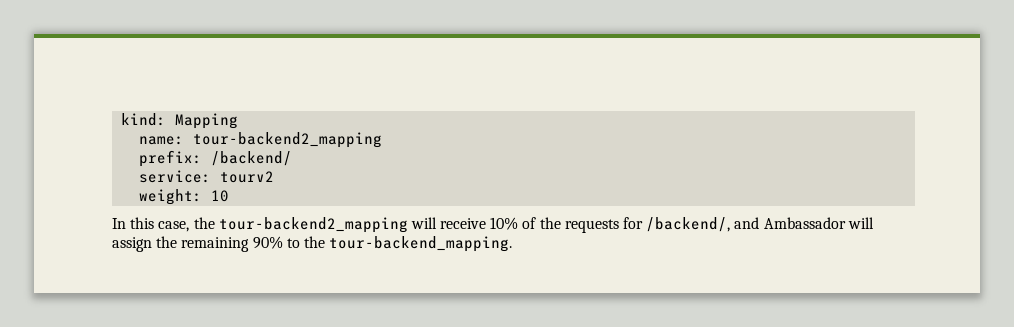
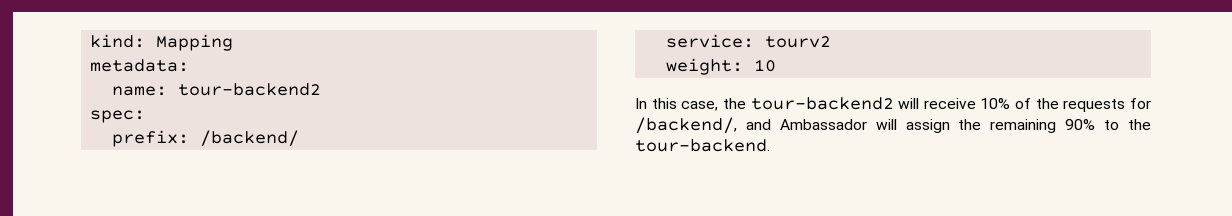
+ metadata:
- name: tour-backend2_mapping
+ name: tour-backend2
+ spec:
- In this case, the tour-backend2_mapping will receive 10% of the requests for /backend/, and Ambassador will assign the remaining 90% to the tour-backend_mapping.
+ In this case, the tour-backend2 will receive 10% of the requests for /backend/, and Ambassador will assign the remaining 90% to the tour-backend.

